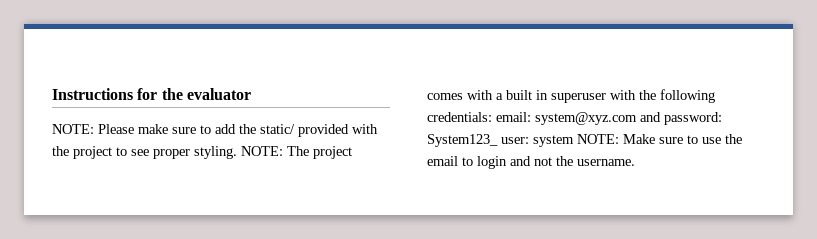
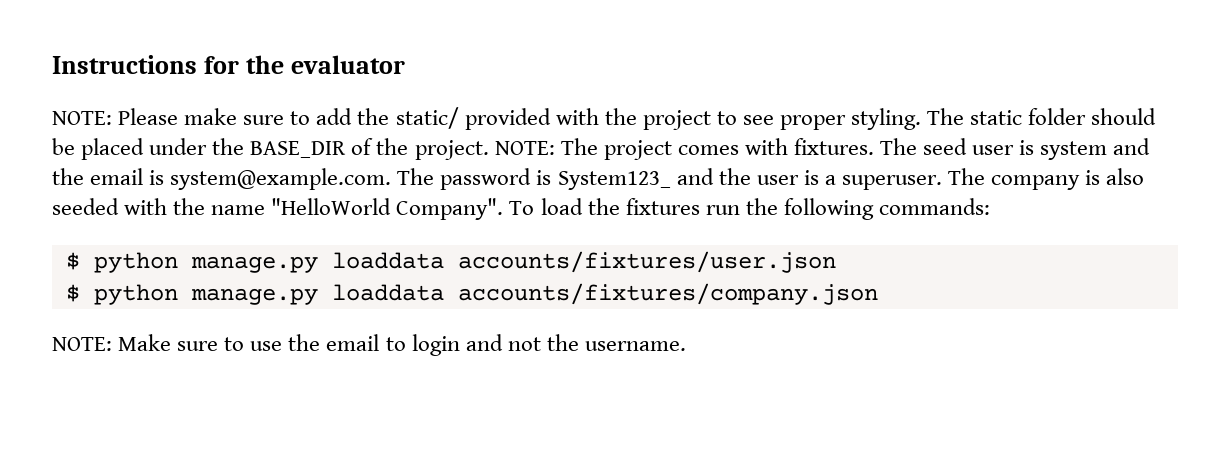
+ The static folder should be placed under the BASE_DIR of the project.
- NOTE: The project comes with a built in superuser with the following credentials: email: system@xyz.com and password: System123_ user: system NOTE: Make sure to use the email to login and not the username.
+ NOTE: The project comes with fixtures. The seed user is system and the email is system@example.com. The password is System123_ and the user is a superuser. The company is also seeded with the name "HelloWorld Company". To load the fixtures run the following commands:
+ $ python manage.py loaddata accounts/fixtures/user.json
+ $ python manage.py loaddata accounts/fixtures/company.json
+ NOTE: Make sure to use the email to login and not the username.

